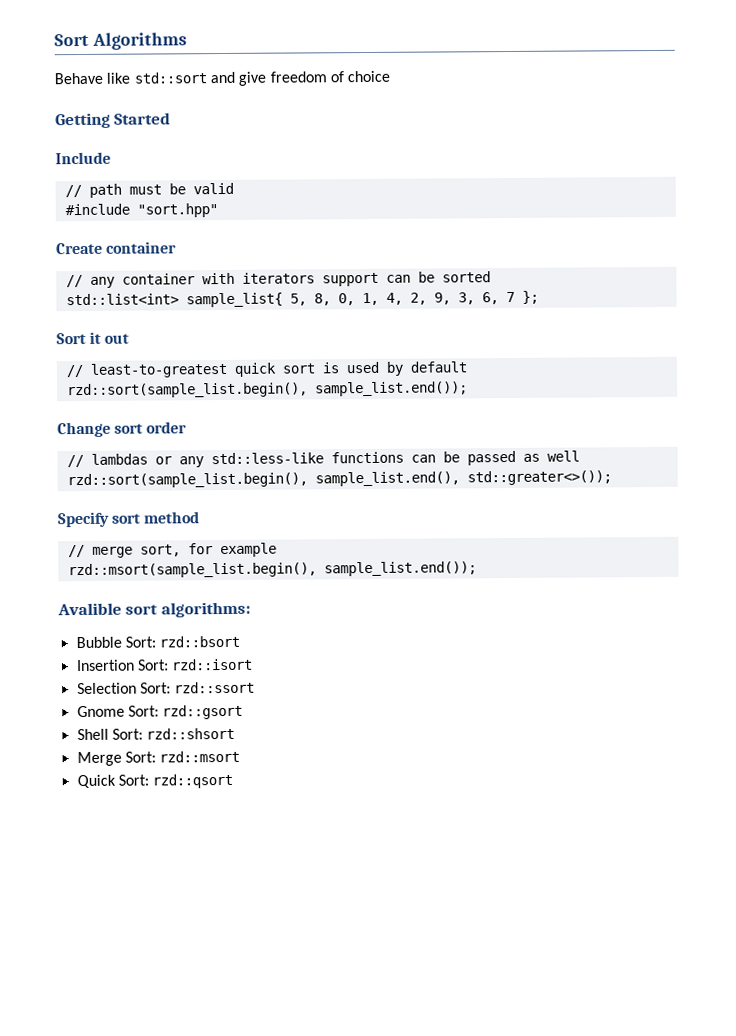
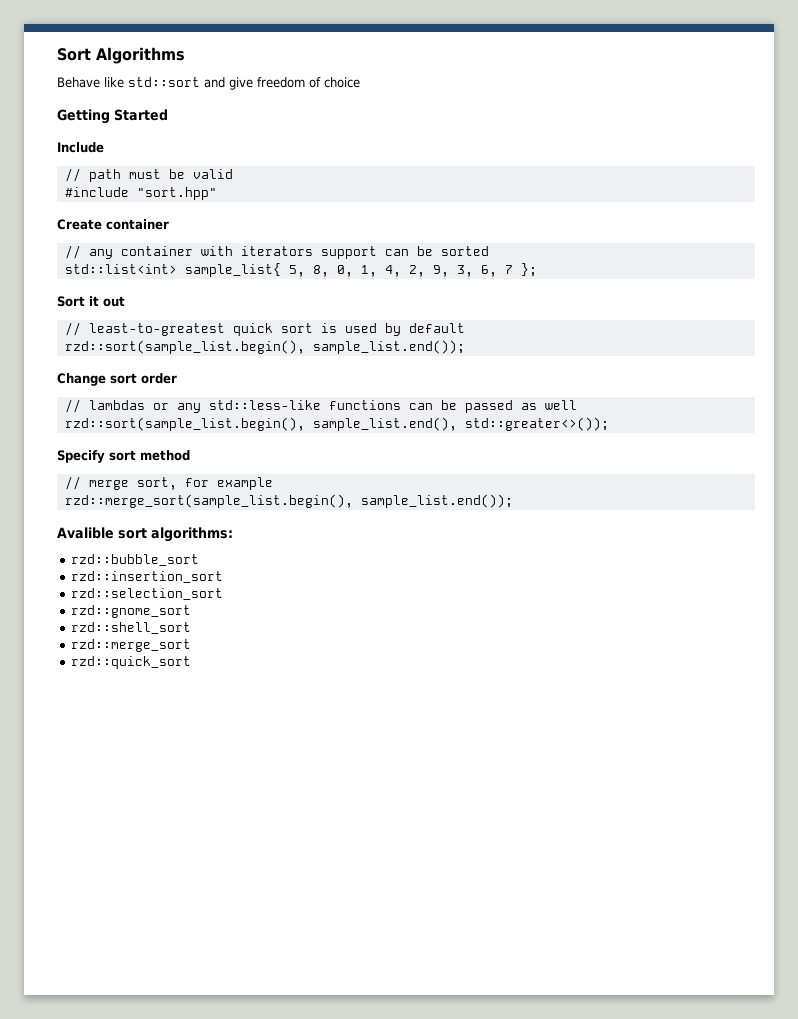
- rzd::msort(sample_list.begin(), sample_list.end());
+ rzd::merge_sort(sample_list.begin(), sample_list.end());
- Bubble Sort: rzd::bsort
- Insertion Sort: rzd::isort
- Selection Sort: rzd::ssort
- Gnome Sort: rzd::gsort
- Shell Sort: rzd::shsort
- Merge Sort: rzd::msort
- Quick Sort: rzd::qsort
+ rzd::bubble_sort
+ rzd::insertion_sort
+ rzd::selection_sort
+ rzd::gnome_sort
+ rzd::shell_sort
+ rzd::merge_sort
+ rzd::quick_sort

